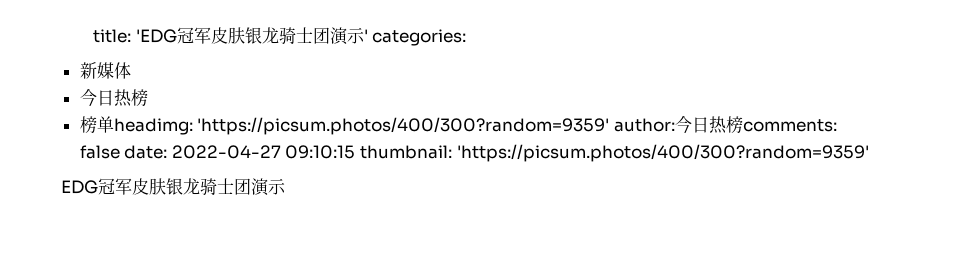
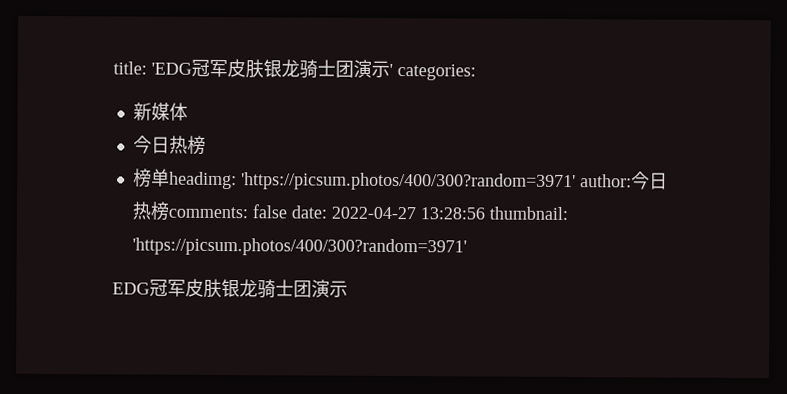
- 榜单headimg: 'https://picsum.photos/400/300?random=9359' author:今日热榜comments: false date: 2022-04-27 09:10:15 thumbnail: 'https://picsum.photos/400/300?random=9359'
+ 榜单headimg: 'https://picsum.photos/400/300?random=3971' author:今日热榜comments: false date: 2022-04-27 13:28:56 thumbnail: 'https://picsum.photos/400/300?random=3971'

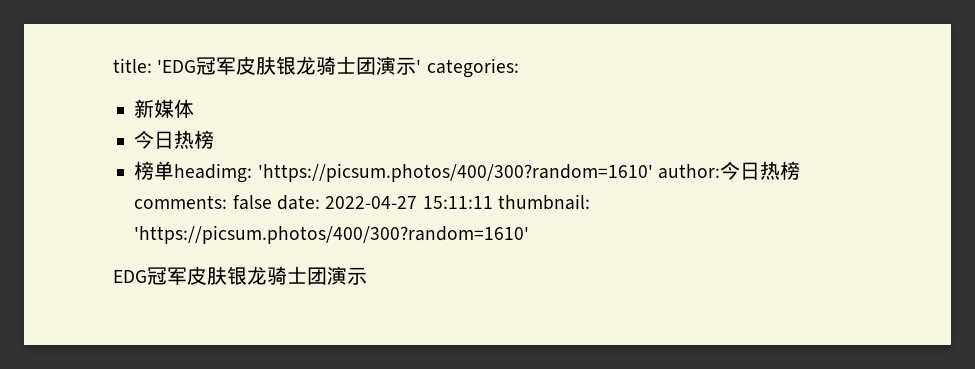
- 榜单headimg: 'https://picsum.photos/400/300?random=3971' author:今日热榜comments: false date: 2022-04-27 13:28:56 thumbnail: 'https://picsum.photos/400/300?random=3971'
+ 榜单headimg: 'https://picsum.photos/400/300?random=1610' author:今日热榜comments: false date: 2022-04-27 15:11:11 thumbnail: 'https://picsum.photos/400/300?random=1610'

